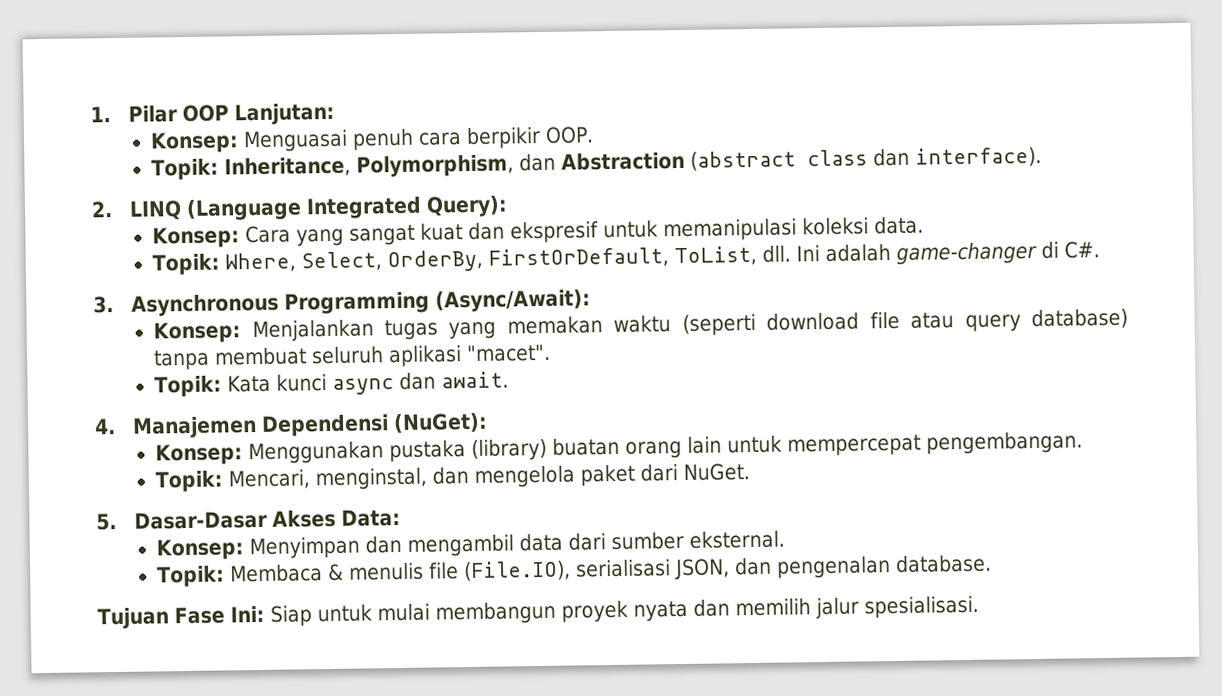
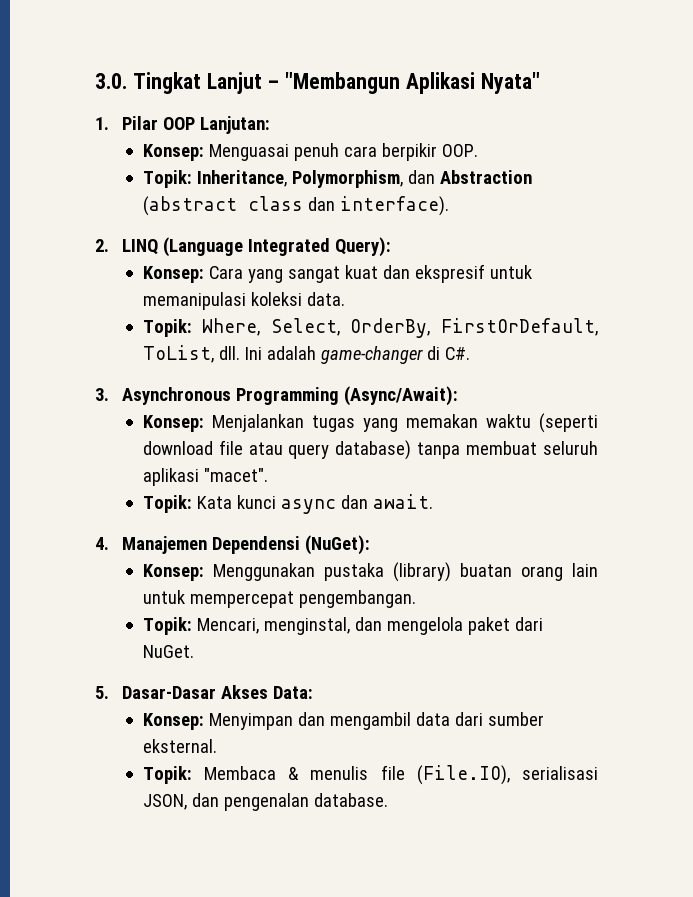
+ 3.0. Tingkat Lanjut – "Membangun Aplikasi Nyata"
- Tujuan Fase Ini: Siap untuk mulai membangun proyek nyata dan memilih jalur spesialisasi.

